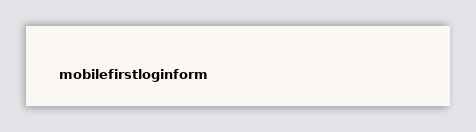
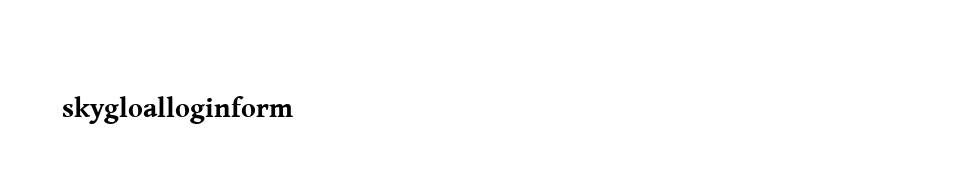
- mobilefirstloginform
+ skygloalloginform

